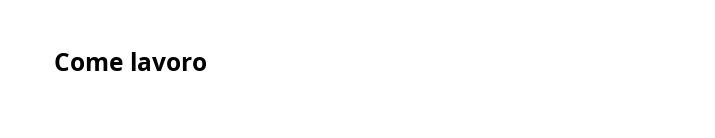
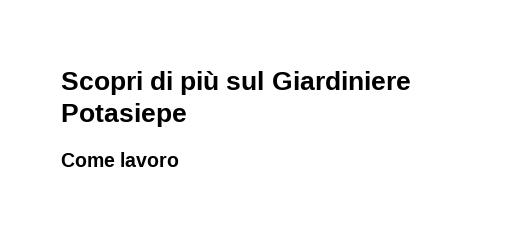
+ Scopri di più sul Giardiniere Potasiepe

